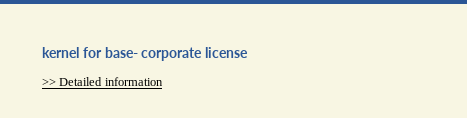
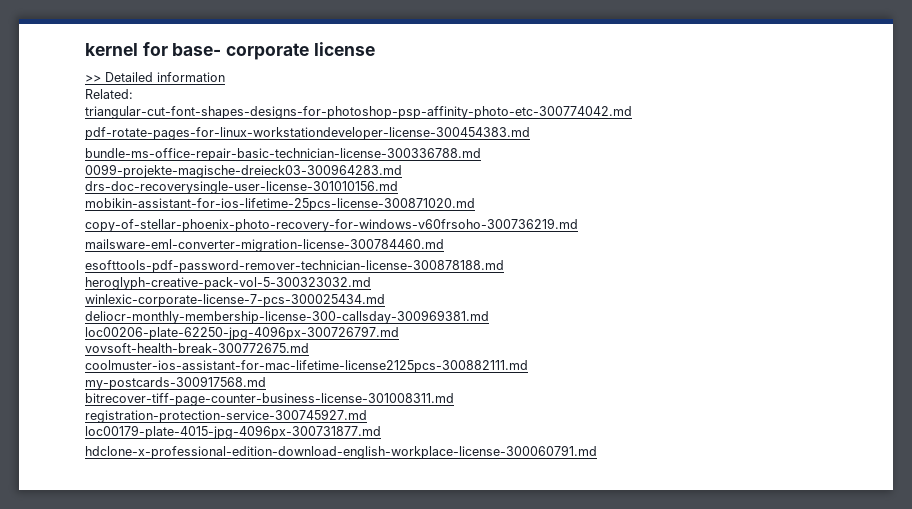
+ Related:
+ triangular-cut-font-shapes-designs-for-photoshop-psp-affinity-photo-etc-300774042.md
+ pdf-rotate-pages-for-linux-workstationdeveloper-license-300454383.md
+ bundle-ms-office-repair-basic-technician-license-300336788.md
+ 0099-projekte-magische-dreieck03-300964283.md
+ drs-doc-recoverysingle-user-license-301010156.md
+ mobikin-assistant-for-ios-lifetime-25pcs-license-300871020.md
+ copy-of-stellar-phoenix-photo-recovery-for-windows-v60frsoho-300736219.md
+ mailsware-eml-converter-migration-license-300784460.md
+ esofttools-pdf-password-remover-technician-license-300878188.md
+ heroglyph-creative-pack-vol-5-300323032.md
+ winlexic-corporate-license-7-pcs-300025434.md
+ deliocr-monthly-membership-license-300-callsday-300969381.md
+ loc00206-plate-62250-jpg-4096px-300726797.md
+ vovsoft-health-break-300772675.md
+ coolmuster-ios-assistant-for-mac-lifetime-license2125pcs-300882111.md
+ my-postcards-300917568.md
+ bitrecover-tiff-page-counter-business-license-301008311.md
+ registration-protection-service-300745927.md
+ loc00179-plate-4015-jpg-4096px-300731877.md
+ hdclone-x-professional-edition-download-english-workplace-license-300060791.md

